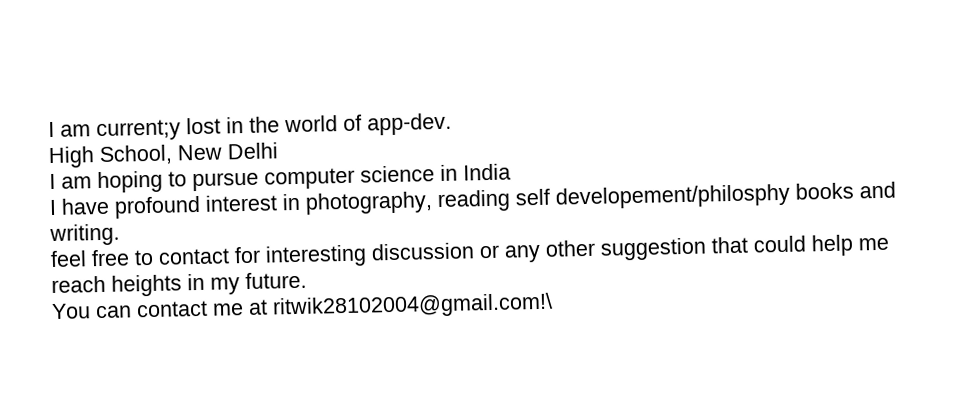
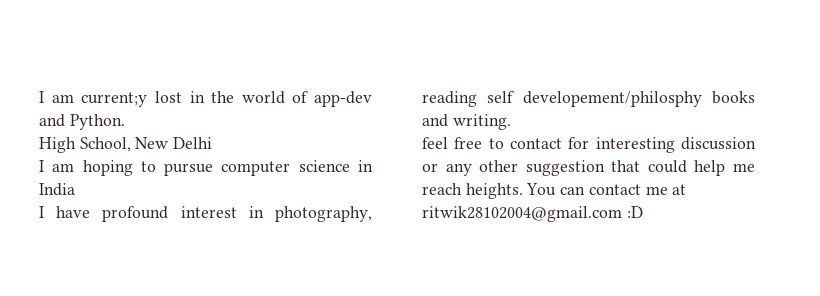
- I am current;y lost in the world of app-dev.
+ I am current;y lost in the world of app-dev and Python.
- feel free to contact for interesting discussion or any other suggestion that could help me reach heights in my future.
- You can contact me at ritwik28102004@gmail.com!\
+ feel free to contact for interesting discussion or any other suggestion that could help me reach heights. You can contact me at ritwik28102004@gmail.com :D

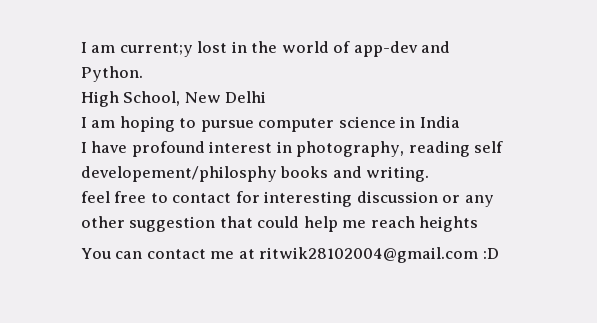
- feel free to contact for interesting discussion or any other suggestion that could help me reach heights. You can contact me at ritwik28102004@gmail.com :D
+ feel free to contact for interesting discussion or any other suggestion that could help me reach heights
+ You can contact me at ritwik28102004@gmail.com :D

